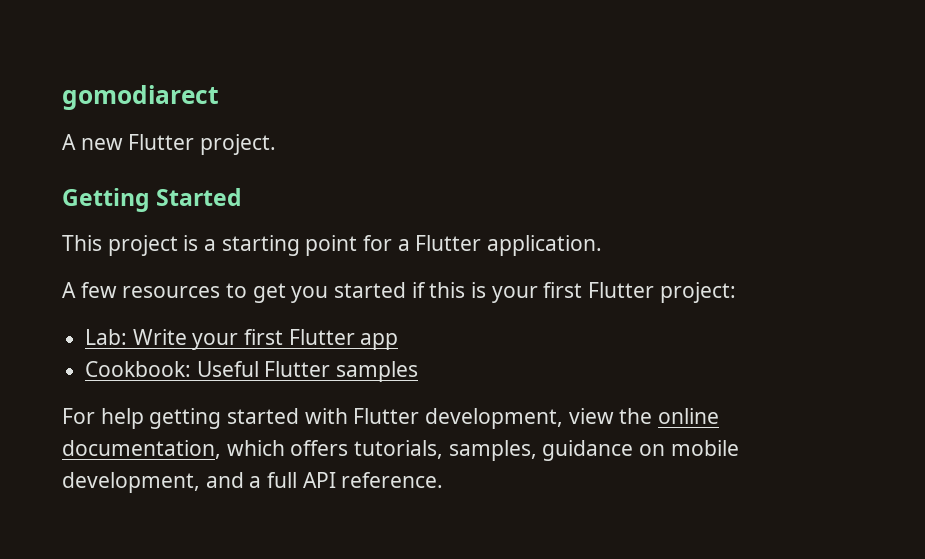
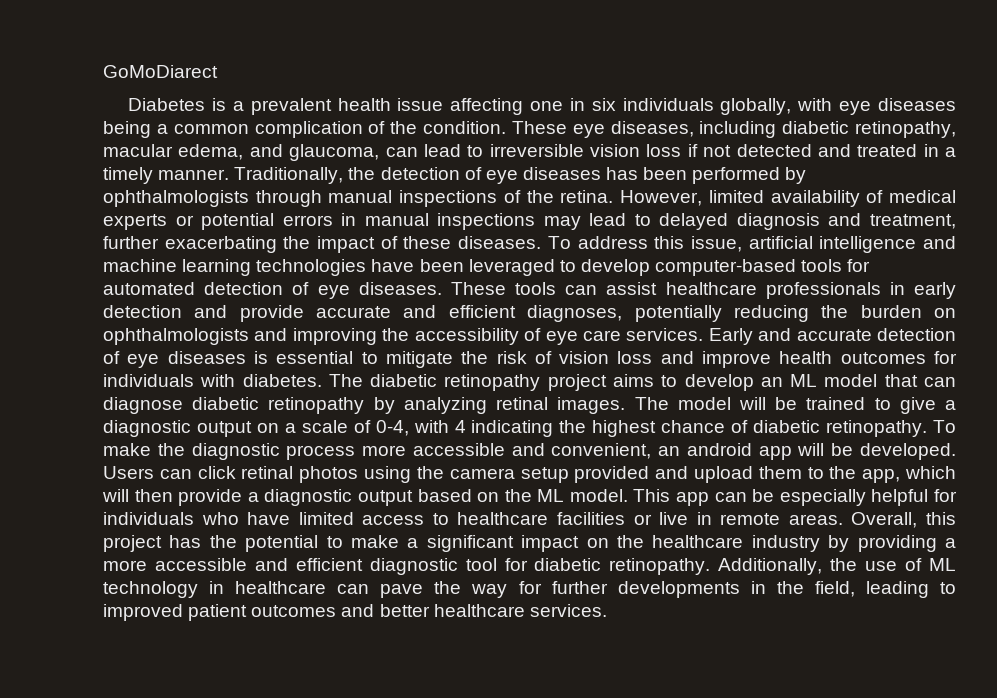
- gomodiarect
- A new Flutter project.
- Getting Started
- This project is a starting point for a Flutter application.
- A few resources to get you started if this is your first Flutter project:
- Lab: Write your first Flutter app
- Cookbook: Useful Flutter samples
- For help getting started with Flutter development, view the online documentation, which offers tutorials, samples, guidance on mobile development, and a full API reference.
+ GoMoDiarect
+ Diabetes is a prevalent health issue affecting one in six individuals globally, with eye diseases being a common complication of the condition. These eye diseases, including diabetic retinopathy, macular edema, and glaucoma, can lead to irreversible vision loss if not detected and treated in a timely manner. Traditionally, the detection of eye diseases has been performed by ophthalmologists through manual inspections of the retina. However, limited availability of medical experts or potential errors in manual inspections may lead to delayed diagnosis and treatment, further exacerbating the impact of these diseases. To address this issue, artificial intelligence and machine learning technologies have been leveraged to develop computer-based tools for automated detection of eye diseases. These tools can assist healthcare professionals in early detection and provide accurate and efficient diagnoses, potentially reducing the burden on ophthalmologists and improving the accessibility of eye care services. Early and accurate detection of eye diseases is essential to mitigate the risk of vision loss and improve health outcomes for individuals with diabetes. The diabetic retinopathy project aims to develop an ML model that can diagnose diabetic retinopathy by analyzing retinal images. The model will be trained to give a diagnostic output on a scale of 0-4, with 4 indicating the highest chance of diabetic retinopathy. To make the diagnostic process more accessible and convenient, an android app will be developed. Users can click retinal photos using the camera setup provided and upload them to the app, which will then provide a diagnostic output based on the ML model. This app can be especially helpful for individuals who have limited access to healthcare facilities or live in remote areas. Overall, this project has the potential to make a significant impact on the healthcare industry by providing a more accessible and efficient diagnostic tool for diabetic retinopathy. Additionally, the use of ML technology in healthcare can pave the way for further developments in the field, leading to improved patient outcomes and better healthcare services.

